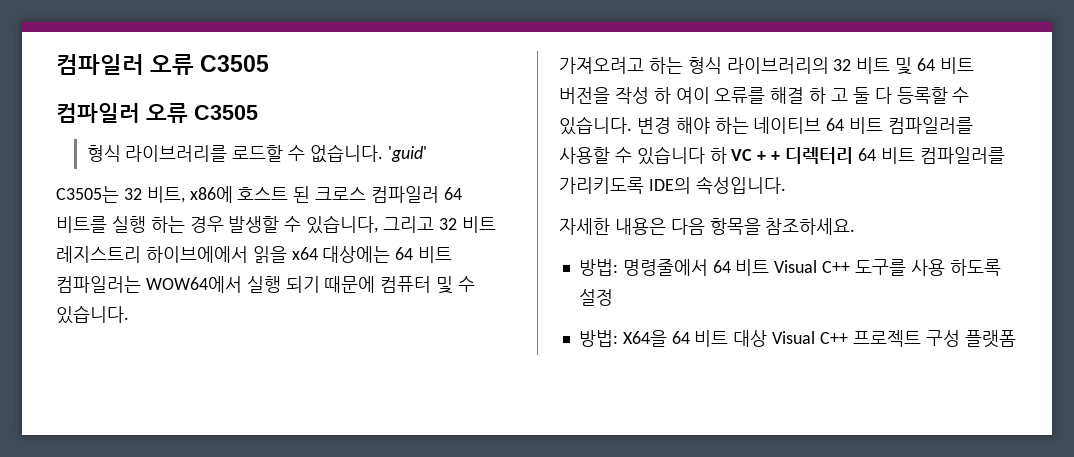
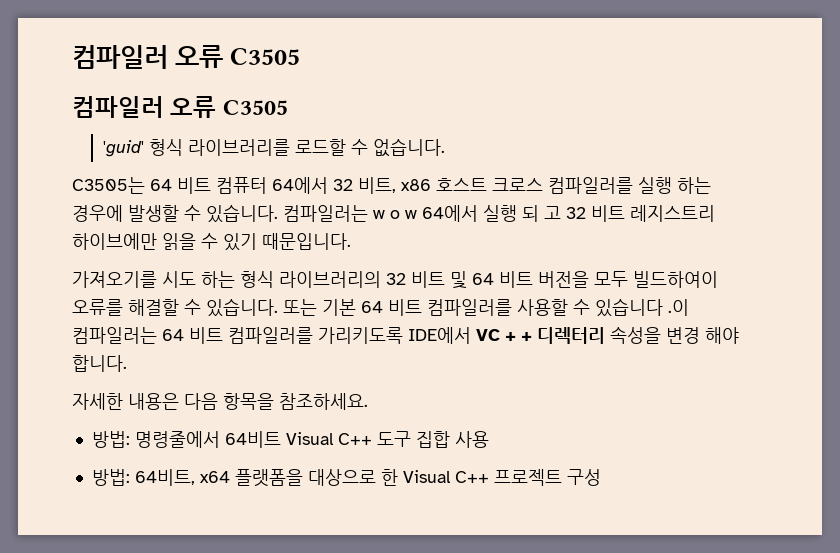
- 형식 라이브러리를 로드할 수 없습니다. 'guid'
+ 'guid' 형식 라이브러리를 로드할 수 없습니다.
- C3505는 32 비트, x86에 호스트 된 크로스 컴파일러 64 비트를 실행 하는 경우 발생할 수 있습니다, 그리고 32 비트 레지스트리 하이브에에서 읽을 x64 대상에는 64 비트 컴파일러는 WOW64에서 실행 되기 때문에 컴퓨터 및 수 있습니다.
- 가져오려고 하는 형식 라이브러리의 32 비트 및 64 비트 버전을 작성 하 여이 오류를 해결 하 고 둘 다 등록할 수 있습니다. 변경 해야 하는 네이티브 64 비트 컴파일러를 사용할 수 있습니다 하 VC + + 디렉터리 64 비트 컴파일러를 가리키도록 IDE의 속성입니다.
+ C3505는 64 비트 컴퓨터 64에서 32 비트, x86 호스트 크로스 컴파일러를 실행 하는 경우에 발생할 수 있습니다. 컴파일러는 w o w 64에서 실행 되 고 32 비트 레지스트리 하이브에만 읽을 수 있기 때문입니다.
+ 가져오기를 시도 하는 형식 라이브러리의 32 비트 및 64 비트 버전을 모두 빌드하여이 오류를 해결할 수 있습니다. 또는 기본 64 비트 컴파일러를 사용할 수 있습니다 .이 컴파일러는 64 비트 컴파일러를 가리키도록 IDE에서 VC + + 디렉터리 속성을 변경 해야 합니다.
- 방법: 명령줄에서 64 비트 Visual C++ 도구를 사용 하도록 설정
- 방법: X64을 64 비트 대상 Visual C++ 프로젝트 구성 플랫폼
+ 방법: 명령줄에서 64비트 Visual C++ 도구 집합 사용
+ 방법: 64비트, x64 플랫폼을 대상으로 한 Visual C++ 프로젝트 구성

